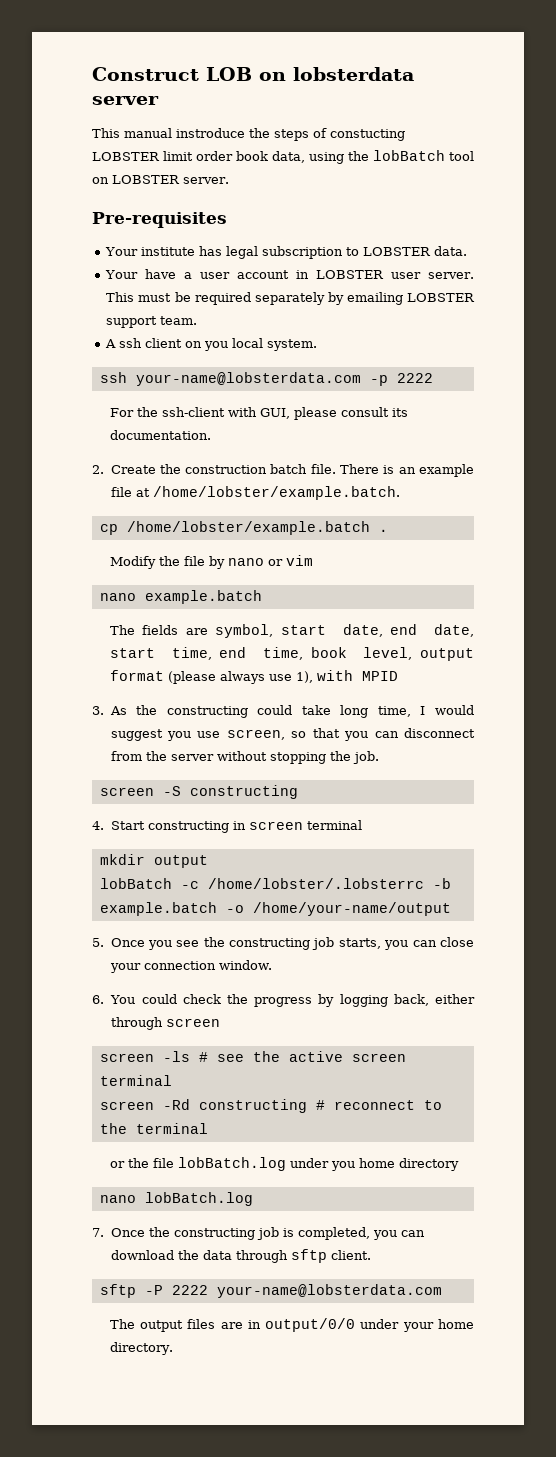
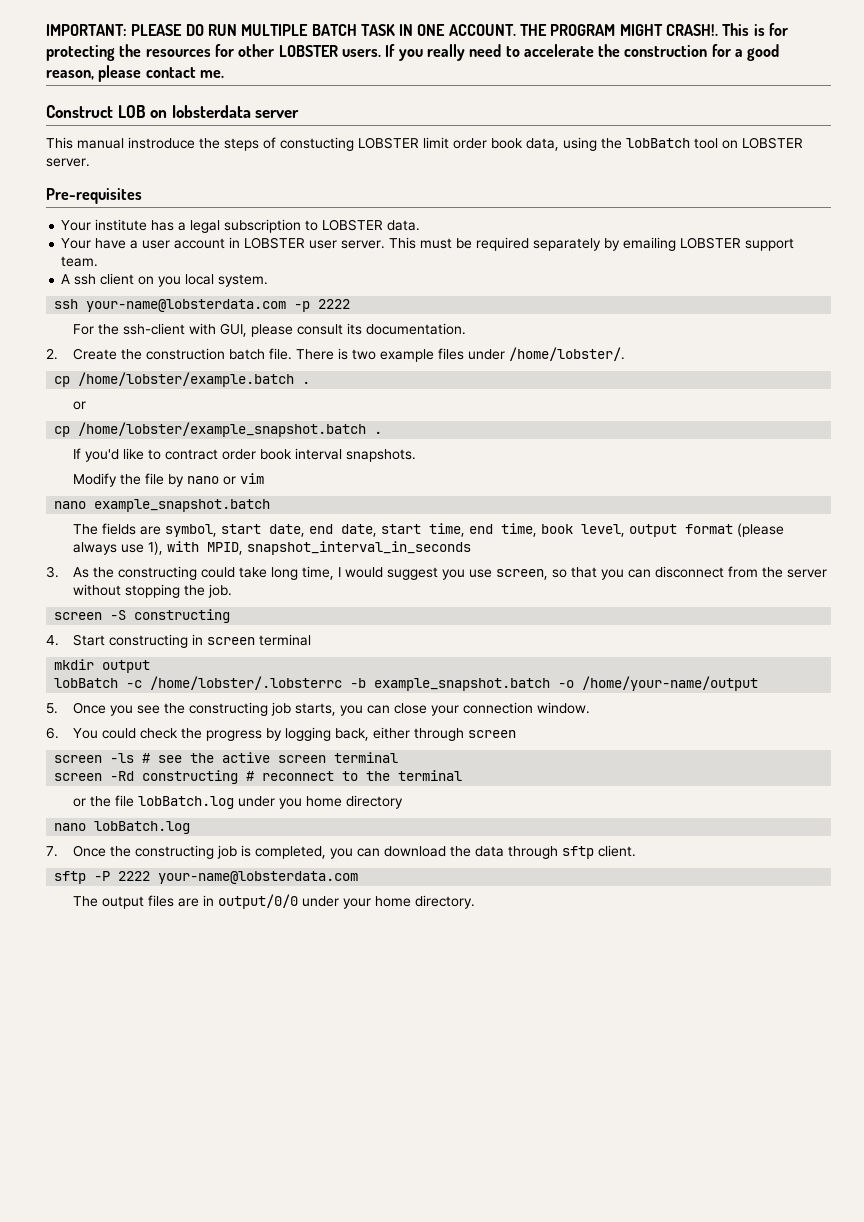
+ IMPORTANT: PLEASE DO RUN MULTIPLE BATCH TASK IN ONE ACCOUNT. THE PROGRAM MIGHT CRASH!. This is for protecting the resources for other LOBSTER users. If you really need to accelerate the construction for a good reason, please contact me.
- Your institute has legal subscription to LOBSTER data.
+ Your institute has a legal subscription to LOBSTER data.
- There is an example file at /home/lobster/example.batch.
+ There is two example files under /home/lobster/.
  cp /home/lobster/example.batch .
+ or
+ cp /home/lobster/example_snapshot.batch .
+ If you'd like to contract order book interval snapshots.
- nano example.batch
+ nano example_snapshot.batch
- The fields are symbol, start date, end date, start time, end time, book level, output format (please always use 1), with MPID
+ The fields are symbol, start date, end date, start time, end time, book level, output format (please always use 1), with MPID, snapshot_interval_in_seconds
- lobBatch -c /home/lobster/.lobsterrc -b example.batch -o /home/your-name/output
+ lobBatch -c /home/lobster/.lobsterrc -b example_snapshot.batch -o /home/your-name/output

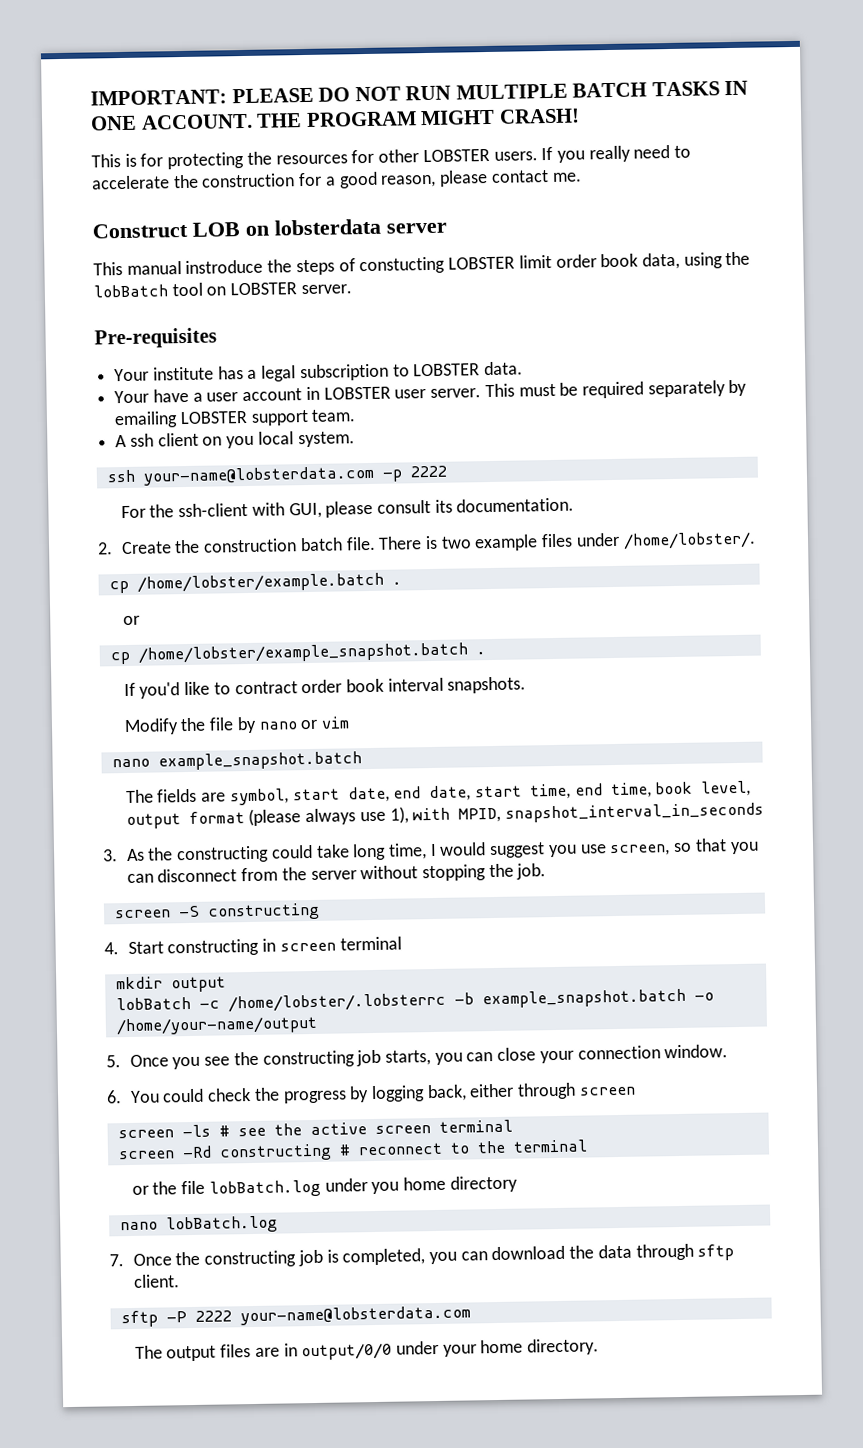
- IMPORTANT: PLEASE DO RUN MULTIPLE BATCH TASK IN ONE ACCOUNT.
+ IMPORTANT: PLEASE DO NOT RUN MULTIPLE BATCH TASKS IN ONE ACCOUNT.
- THE PROGRAM MIGHT CRASH!. This is for protecting the resources for other LOBSTER users.
+ THE PROGRAM MIGHT CRASH!
+ This is for protecting the resources for other LOBSTER users.

